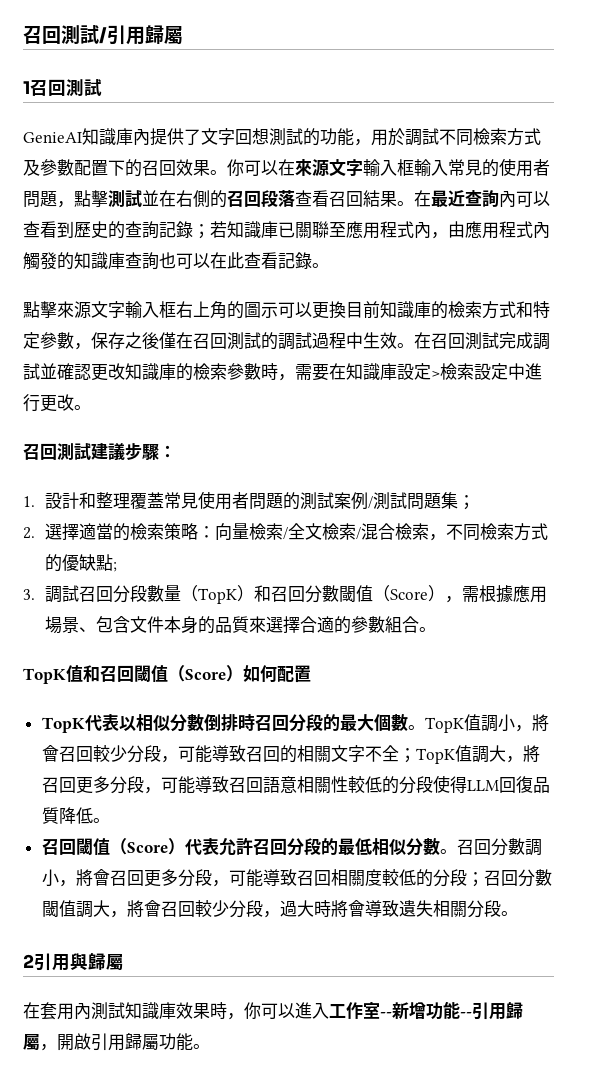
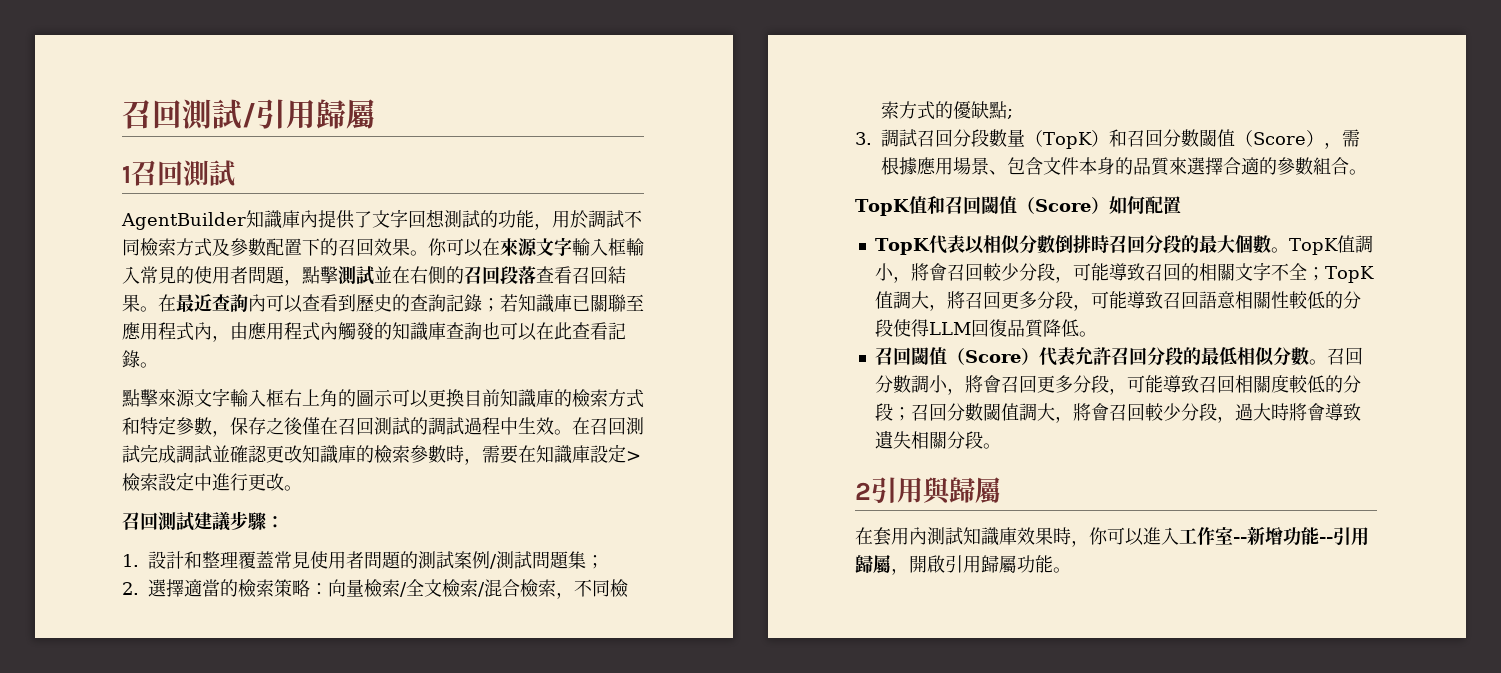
- GenieAI知識庫內提供了文字回想測試的功能，用於調試不同檢索方式及參數配置下的召回效果。
+ AgentBuilder知識庫內提供了文字回想測試的功能，用於調試不同檢索方式及參數配置下的召回效果。

